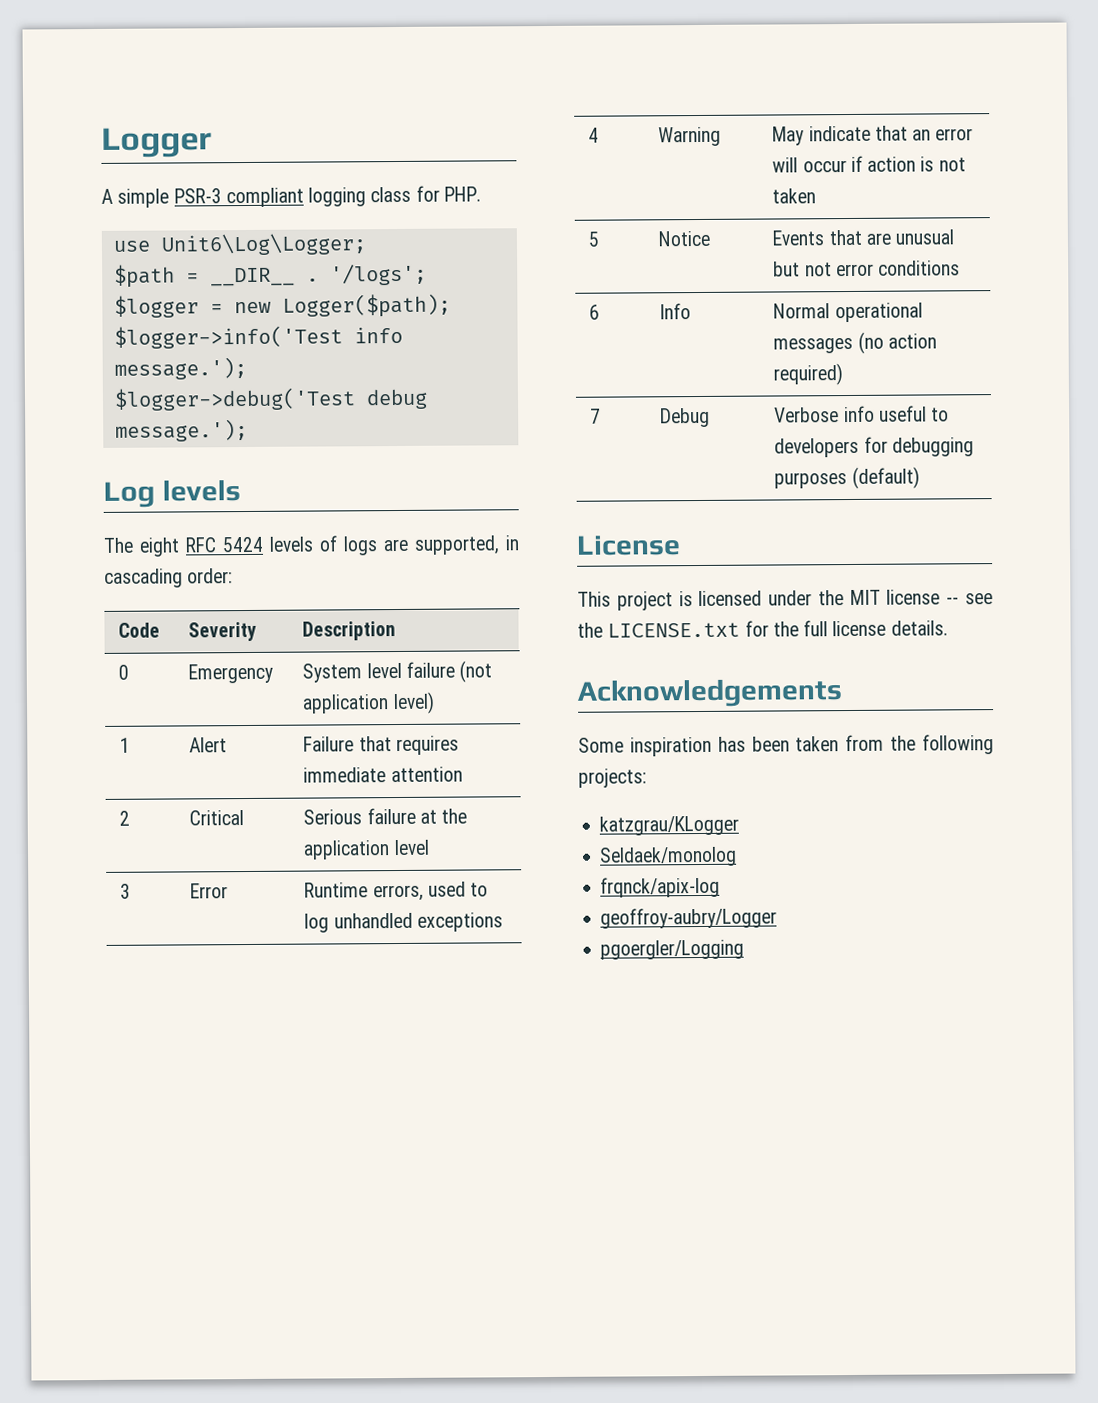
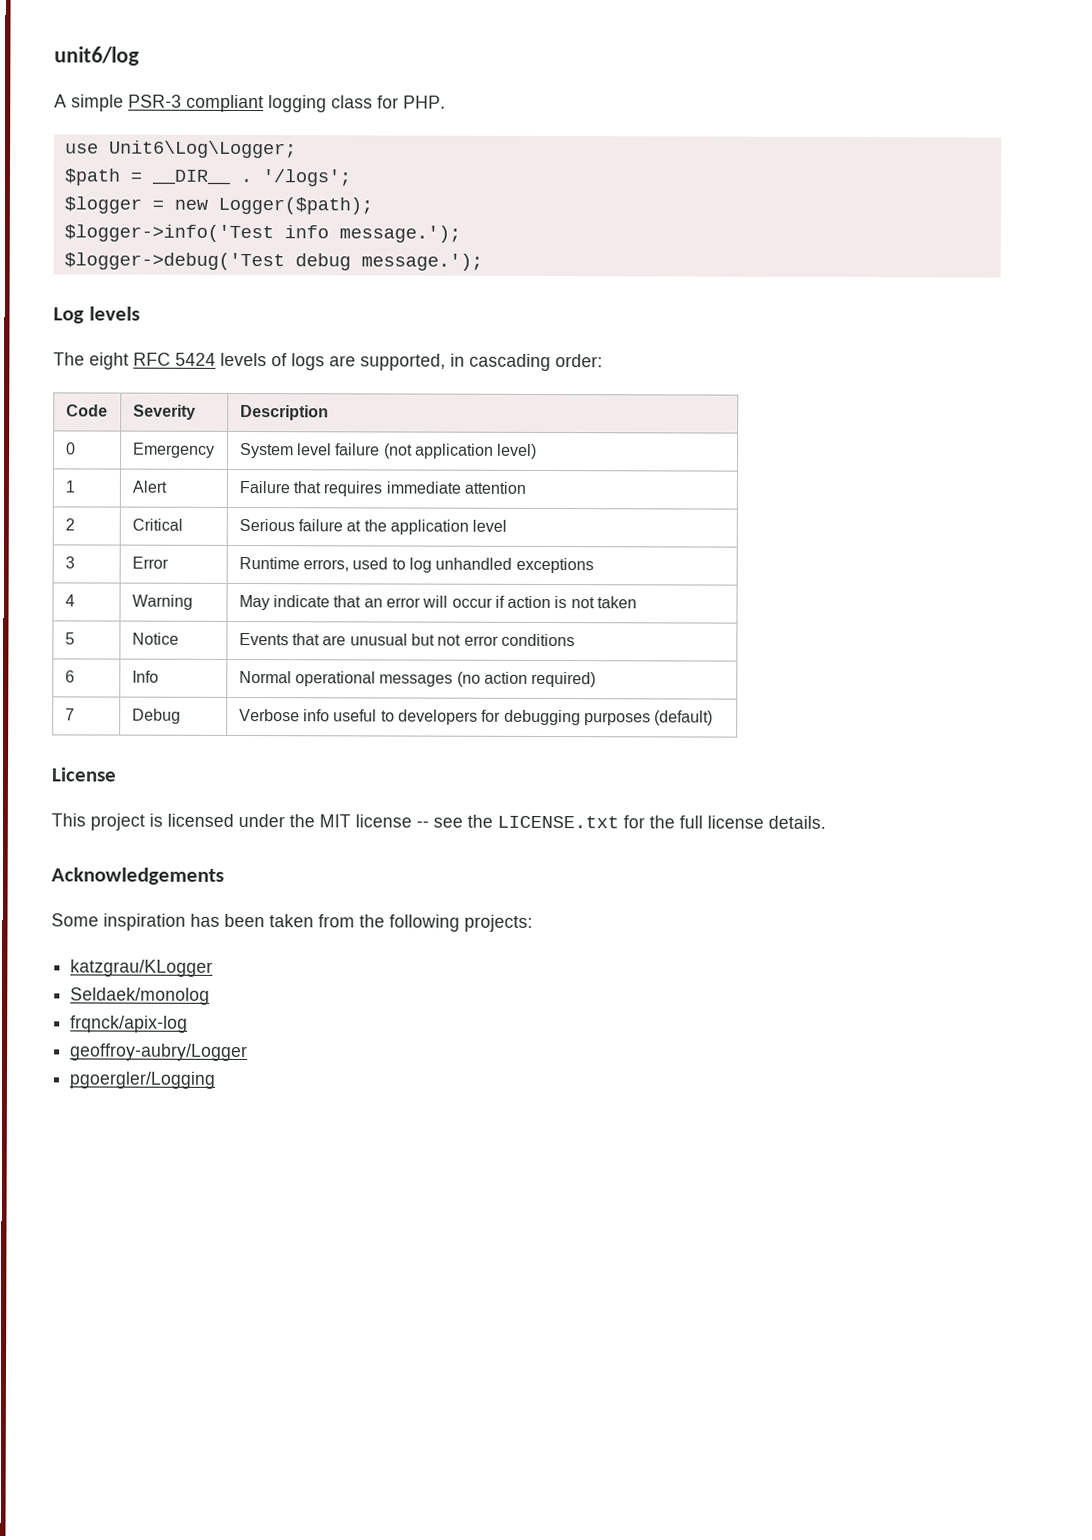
- Logger
+ unit6/log

